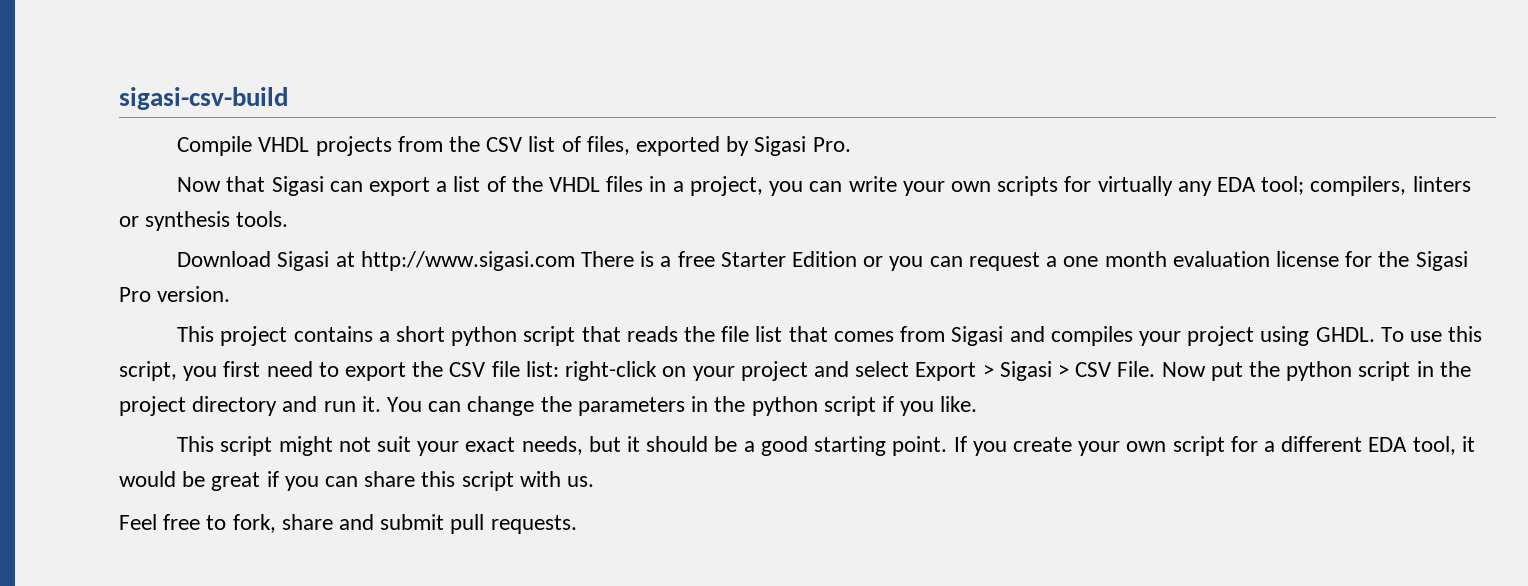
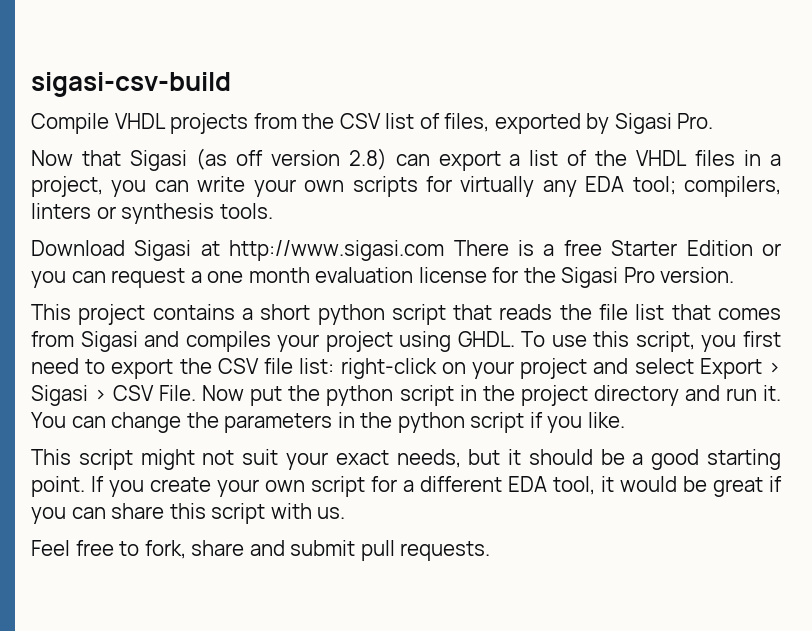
- Now that Sigasi can export a list of the VHDL files in a project, you can write your own scripts for virtually any EDA tool; compilers, linters or synthesis tools.
+ Now that Sigasi (as off version 2.8) can export a list of the VHDL files in a project, you can write your own scripts for virtually any EDA tool; compilers, linters or synthesis tools.

